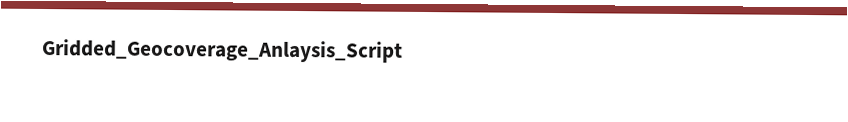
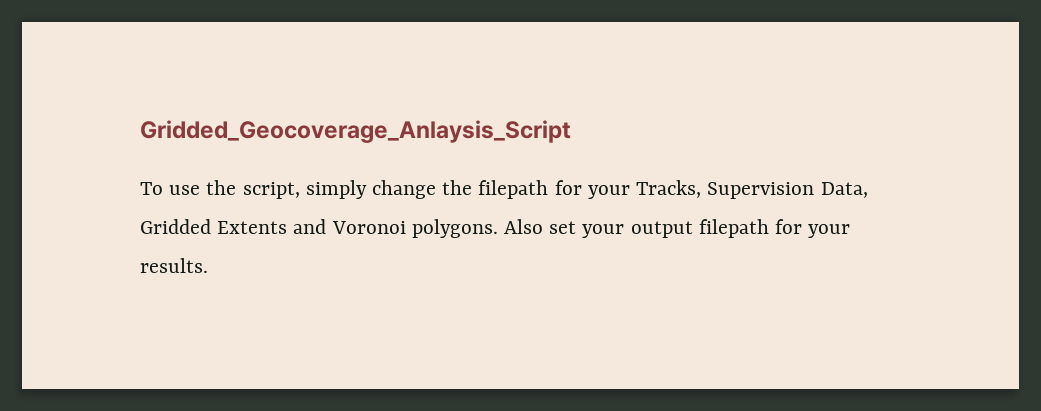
+ To use the script, simply change the filepath for your Tracks, Supervision Data, Gridded Extents and Voronoi polygons. Also set your output filepath for your results.

